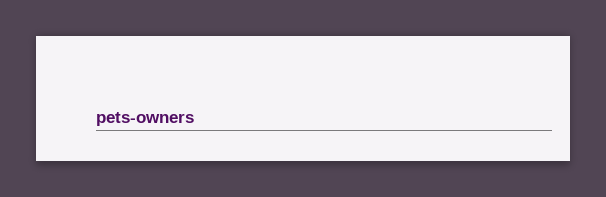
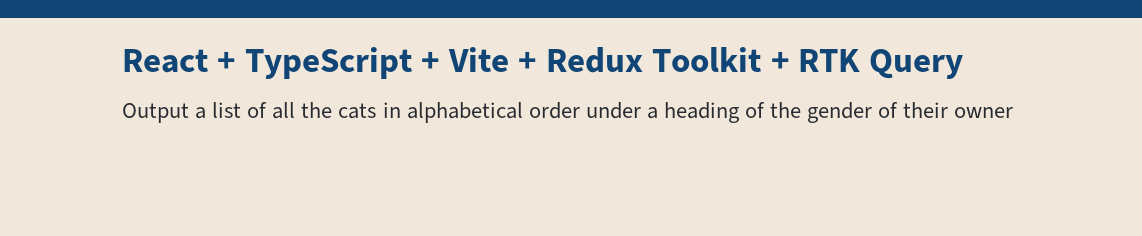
- pets-owners
+ React + TypeScript + Vite + Redux Toolkit + RTK Query
+ Output a list of all the cats in alphabetical order under a heading of the gender of their owner

